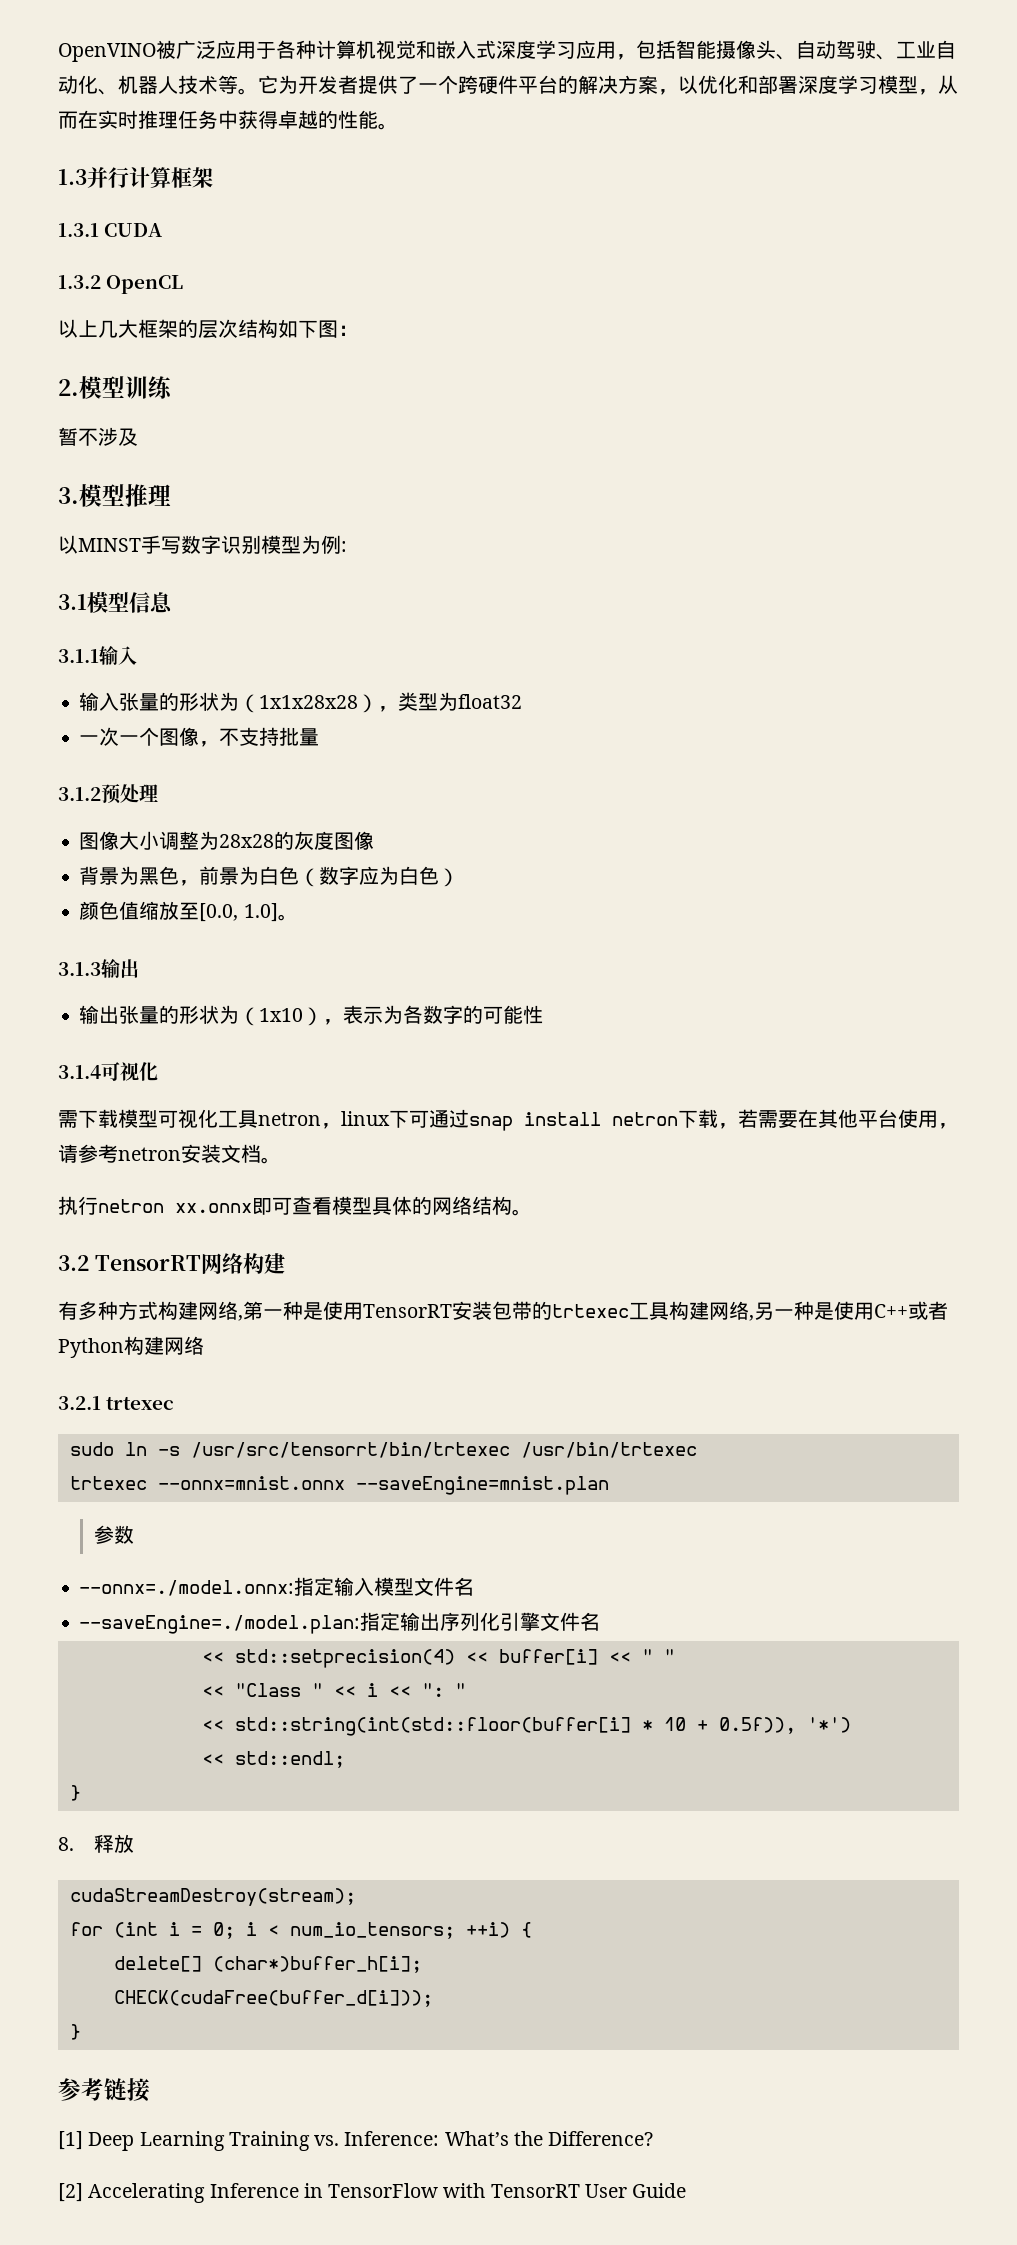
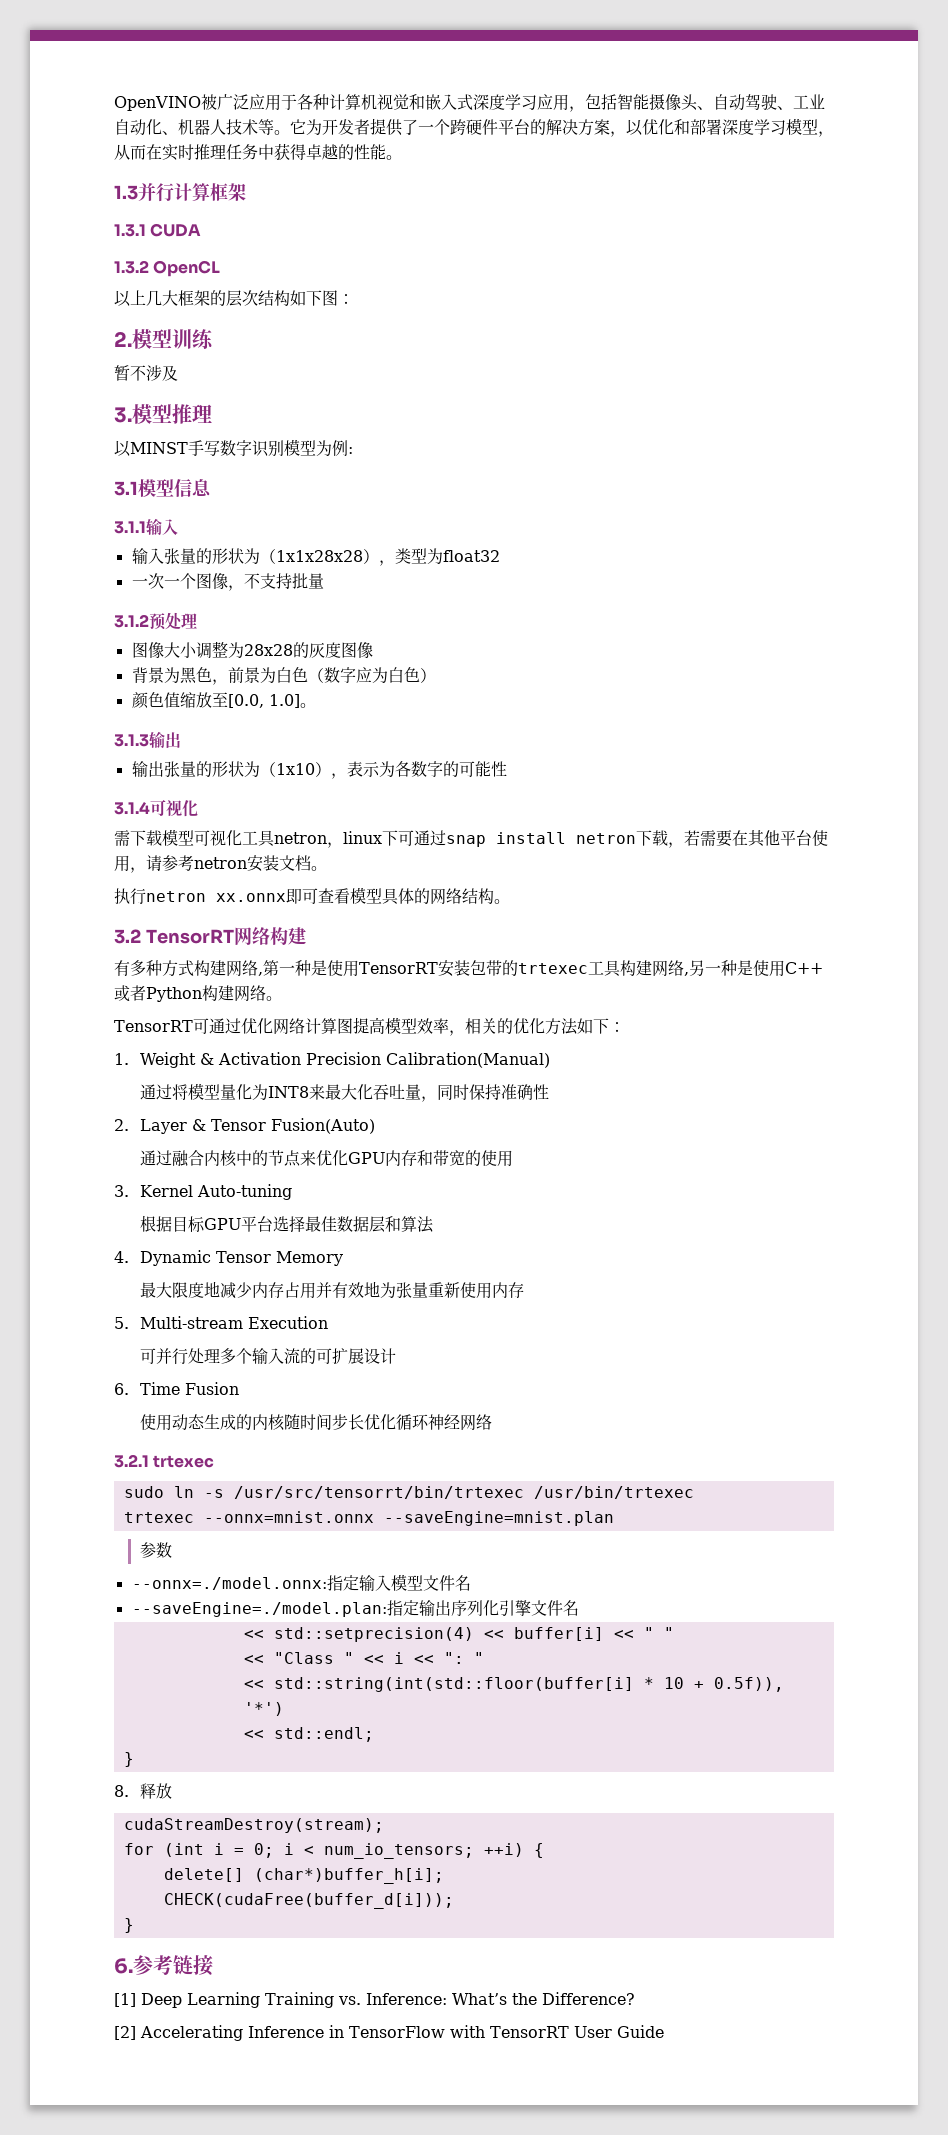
- 有多种方式构建网络,第一种是使用TensorRT安装包带的trtexec工具构建网络,另一种是使用C++或者Python构建网络
+ 有多种方式构建网络,第一种是使用TensorRT安装包带的trtexec工具构建网络,另一种是使用C++或者Python构建网络。
+ TensorRT可通过优化网络计算图提高模型效率，相关的优化方法如下：
+ 1. Weight & Activation Precision Calibration(Manual)
+ 通过将模型量化为INT8来最大化吞吐量，同时保持准确性
+ 2. Layer & Tensor Fusion(Auto)
+ 通过融合内核中的节点来优化GPU内存和带宽的使用
+ 3. Kernel Auto-tuning
+ 根据目标GPU平台选择最佳数据层和算法
+ 4. Dynamic Tensor Memory
+ 最大限度地减少内存占用并有效地为张量重新使用内存
+ 5. Multi-stream Execution
+ 可并行处理多个输入流的可扩展设计
+ 6. Time Fusion
+ 使用动态生成的内核随时间步长优化循环神经网络
- 参考链接
+ 6.参考链接

